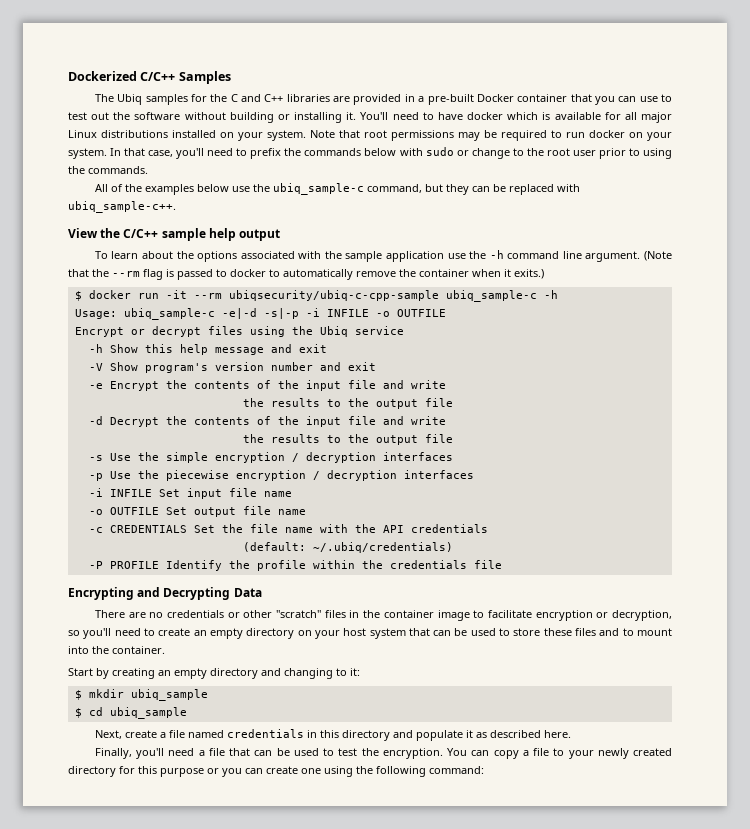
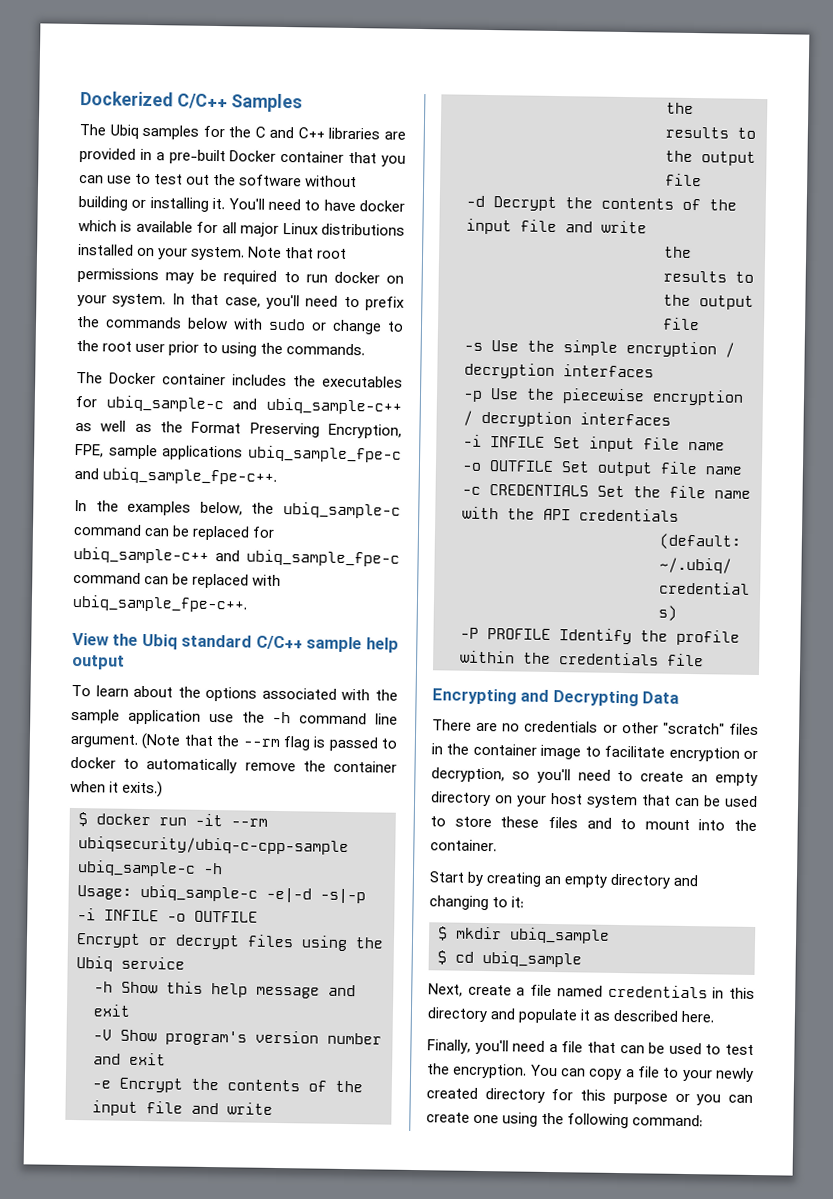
- All of the examples below use the ubiq_sample-c command, but they can be replaced with ubiq_sample-c++.
+ The Docker container includes the executables for ubiq_sample-c and ubiq_sample-c++ as well as the Format Preserving Encryption, FPE, sample applications ubiq_sample_fpe-c and ubiq_sample_fpe-c++.
+ In the examples below, the ubiq_sample-c command can be replaced for ubiq_sample-c++ and ubiq_sample_fpe-c command can be replaced with ubiq_sample_fpe-c++.
- View the C/C++ sample help output
+ View the Ubiq standard C/C++ sample help output

